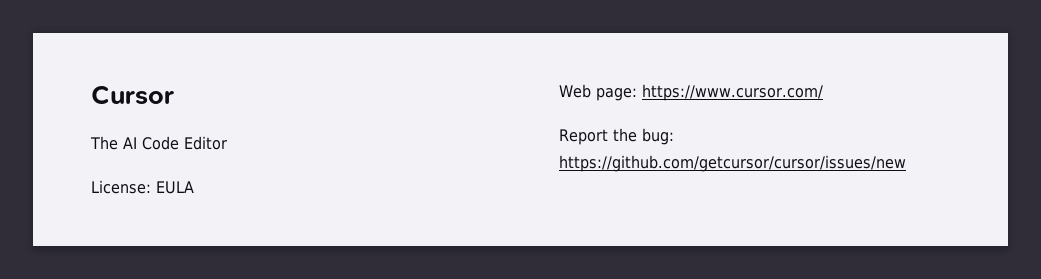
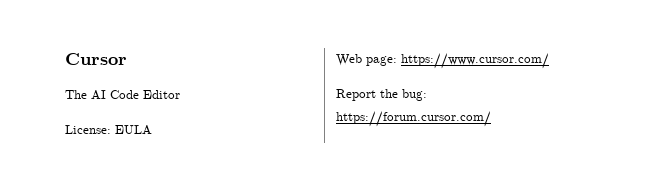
- Report the bug: https://github.com/getcursor/cursor/issues/new
+ Report the bug: https://forum.cursor.com/

